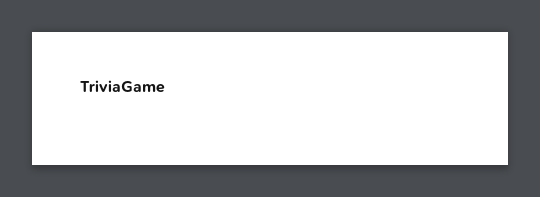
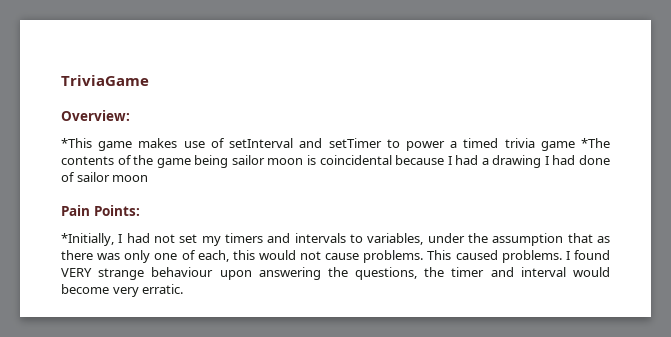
+ Overview:
+ *This game makes use of setInterval and setTimer to power a timed trivia game *The contents of the game being sailor moon is coincidental because I had a drawing I had done of sailor moon
+ Pain Points:
+ *Initially, I had not set my timers and intervals to variables, under the assumption that as there was only one of each, this would not cause problems. This caused problems. I found VERY strange behaviour upon answering the questions, the timer and interval would become very erratic.

